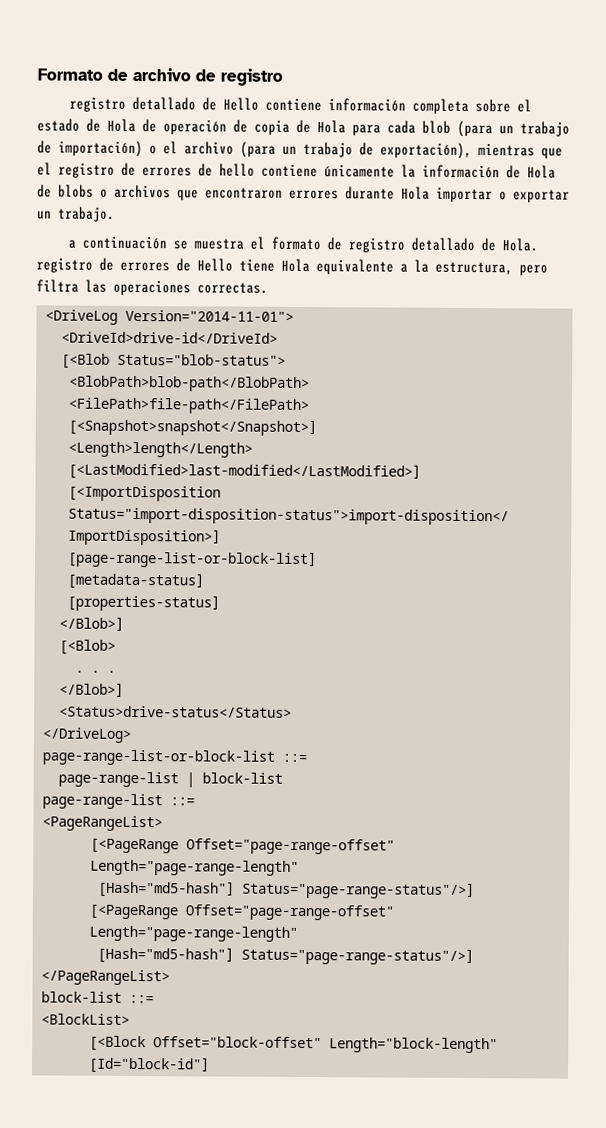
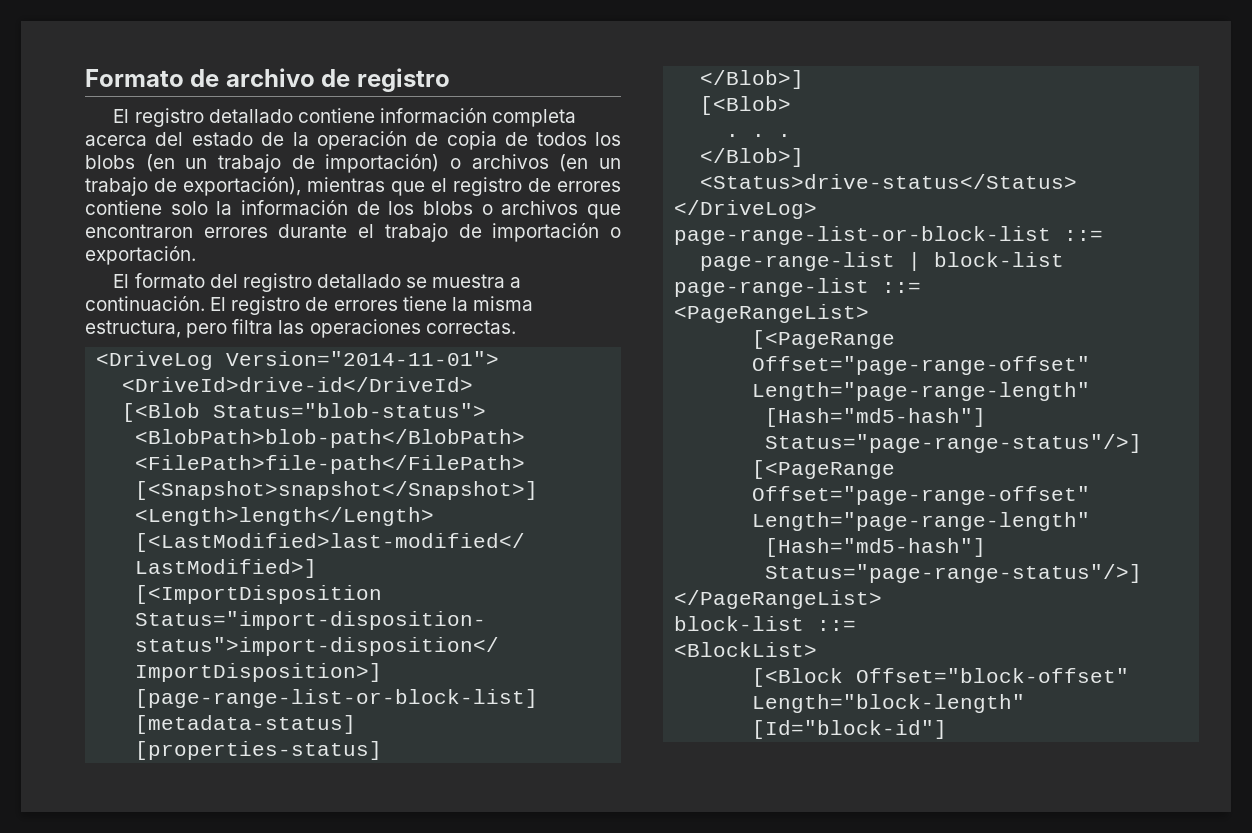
- registro detallado de Hello contiene información completa sobre el estado de Hola de operación de copia de Hola para cada blob (para un trabajo de importación) o el archivo (para un trabajo de exportación), mientras que el registro de errores de hello contiene únicamente la información de Hola de blobs o archivos que encontraron errores durante Hola importar o exportar un trabajo.
- a continuación se muestra el formato de registro detallado de Hola. registro de errores de Hello tiene Hola equivalente a la estructura, pero filtra las operaciones correctas.
+ El registro detallado contiene información completa acerca del estado de la operación de copia de todos los blobs (en un trabajo de importación) o archivos (en un trabajo de exportación), mientras que el registro de errores contiene solo la información de los blobs o archivos que encontraron errores durante el trabajo de importación o exportación.
+ El formato del registro detallado se muestra a continuación. El registro de errores tiene la misma estructura, pero filtra las operaciones correctas.

